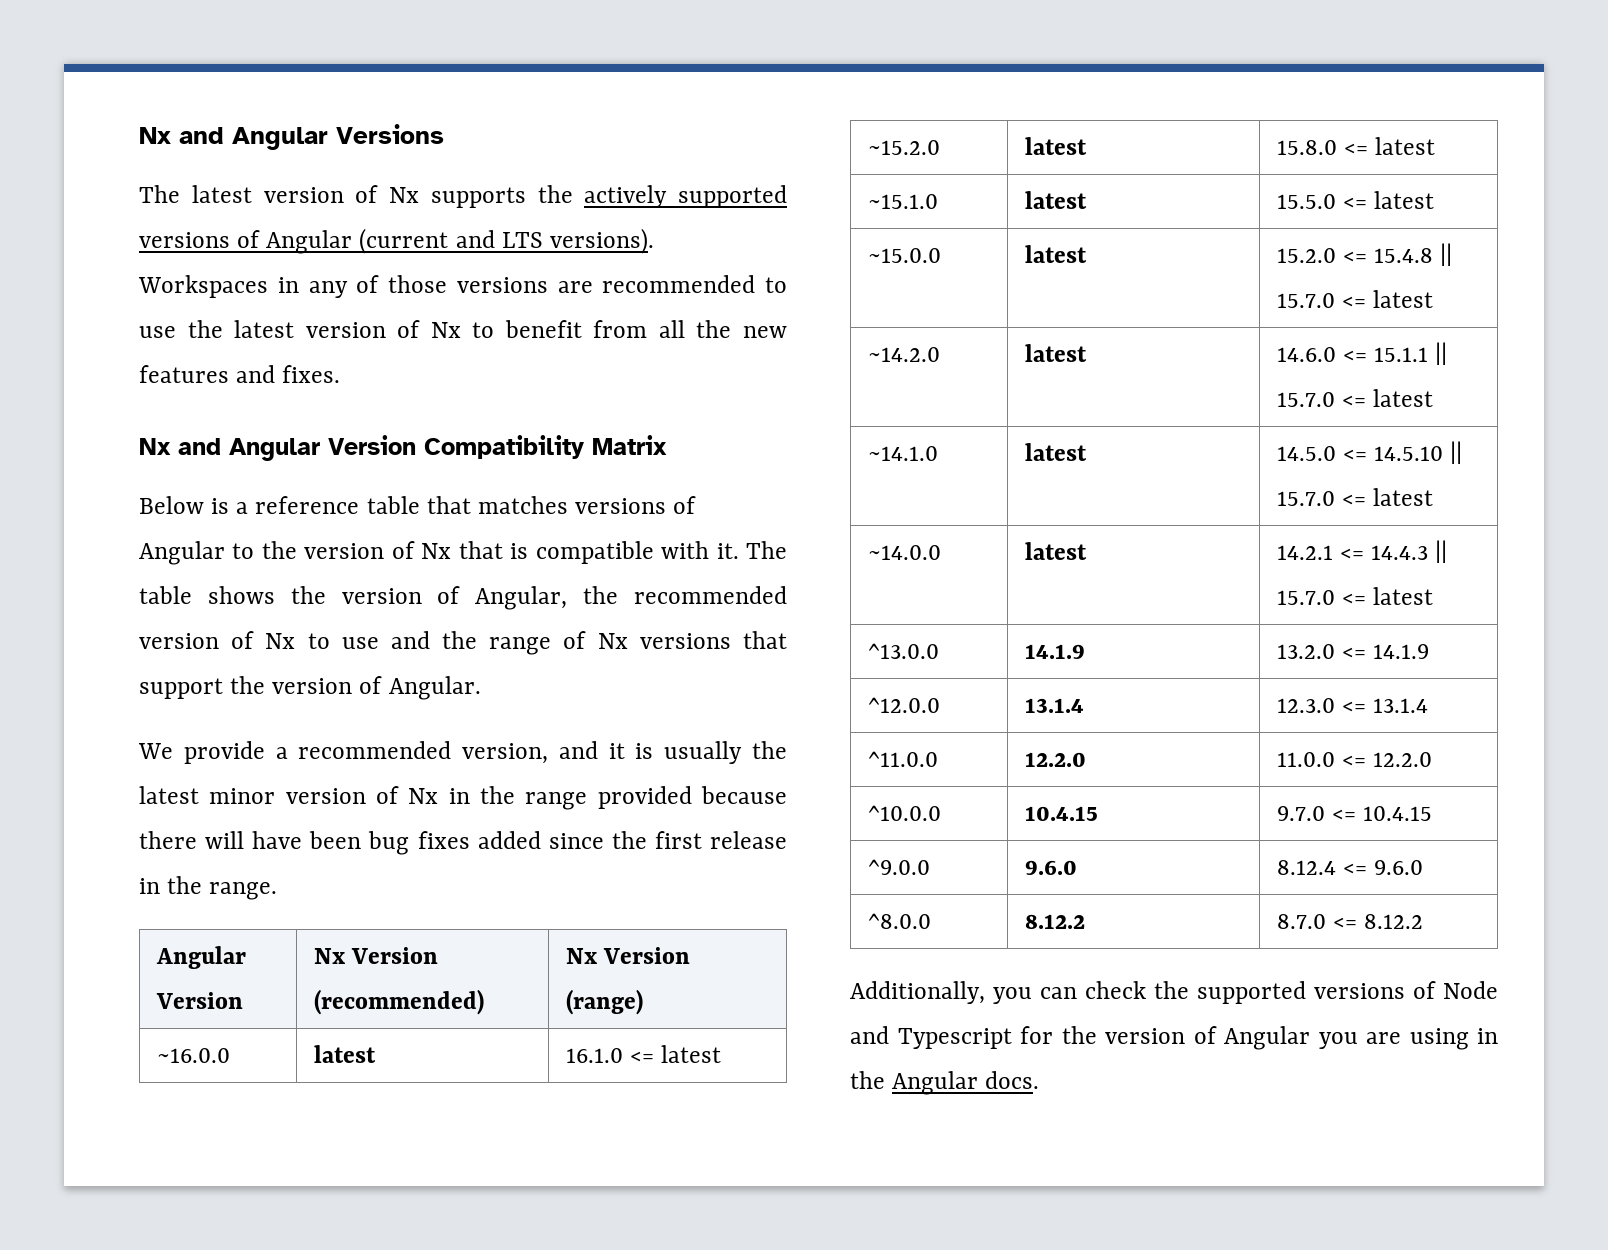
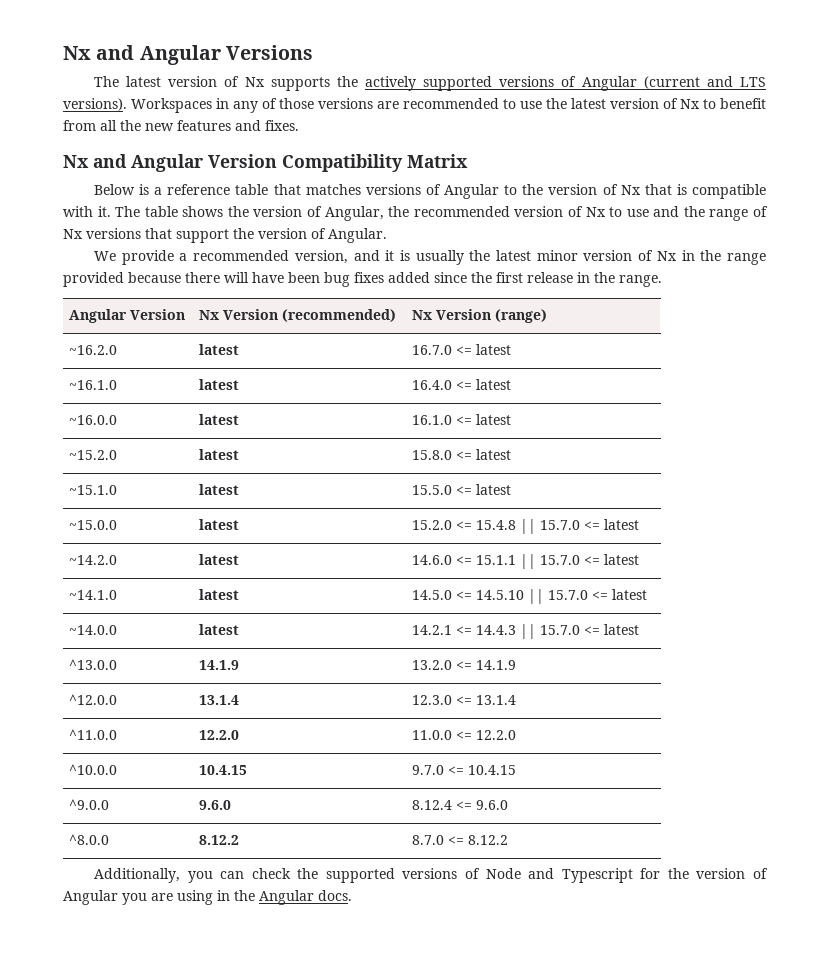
+ ~16.2.0 | latest | 16.7.0 <= latest
+ ~16.1.0 | latest | 16.4.0 <= latest

